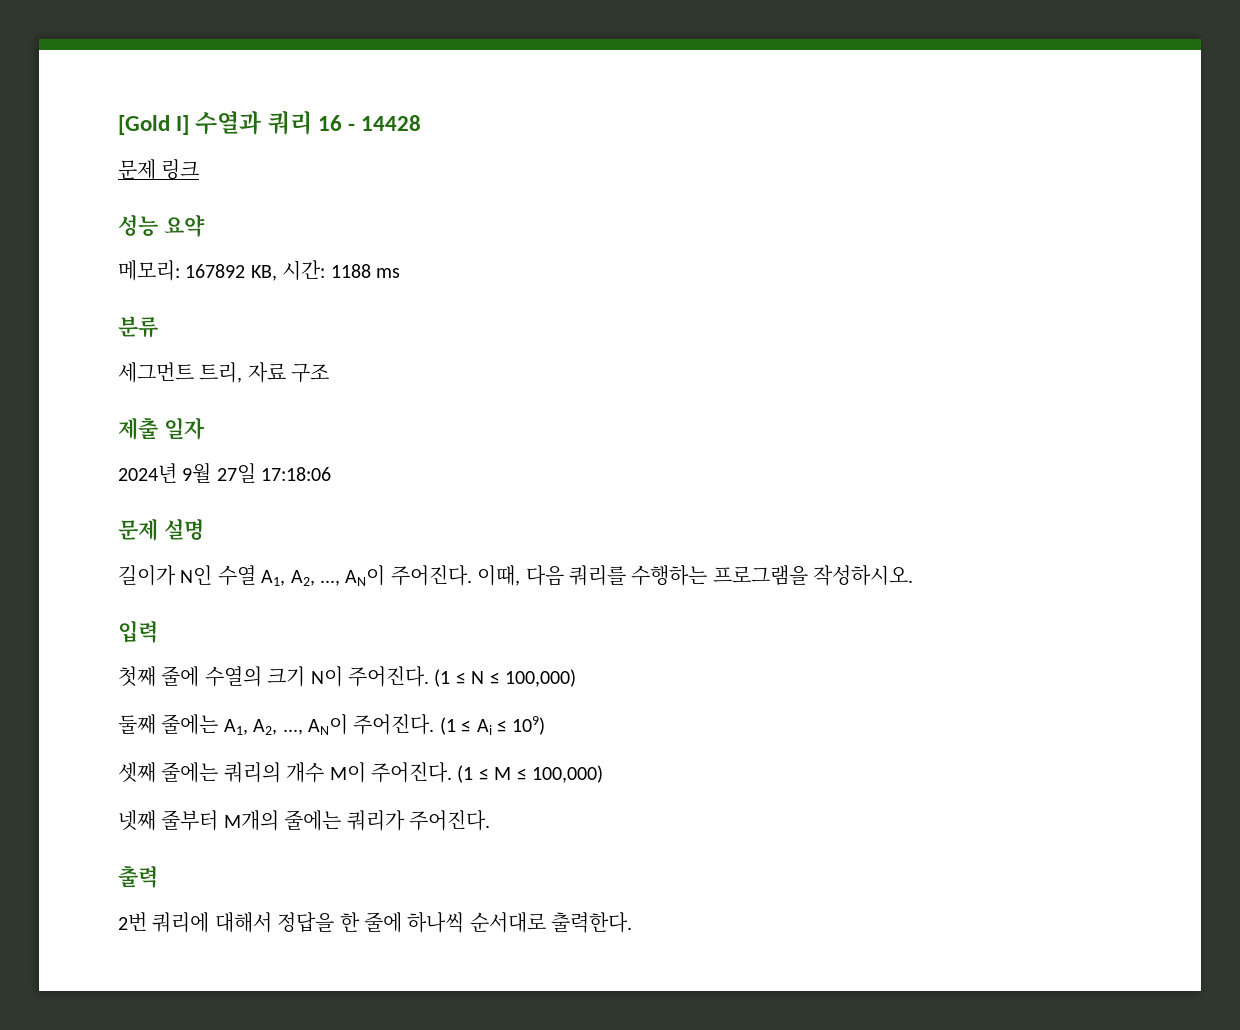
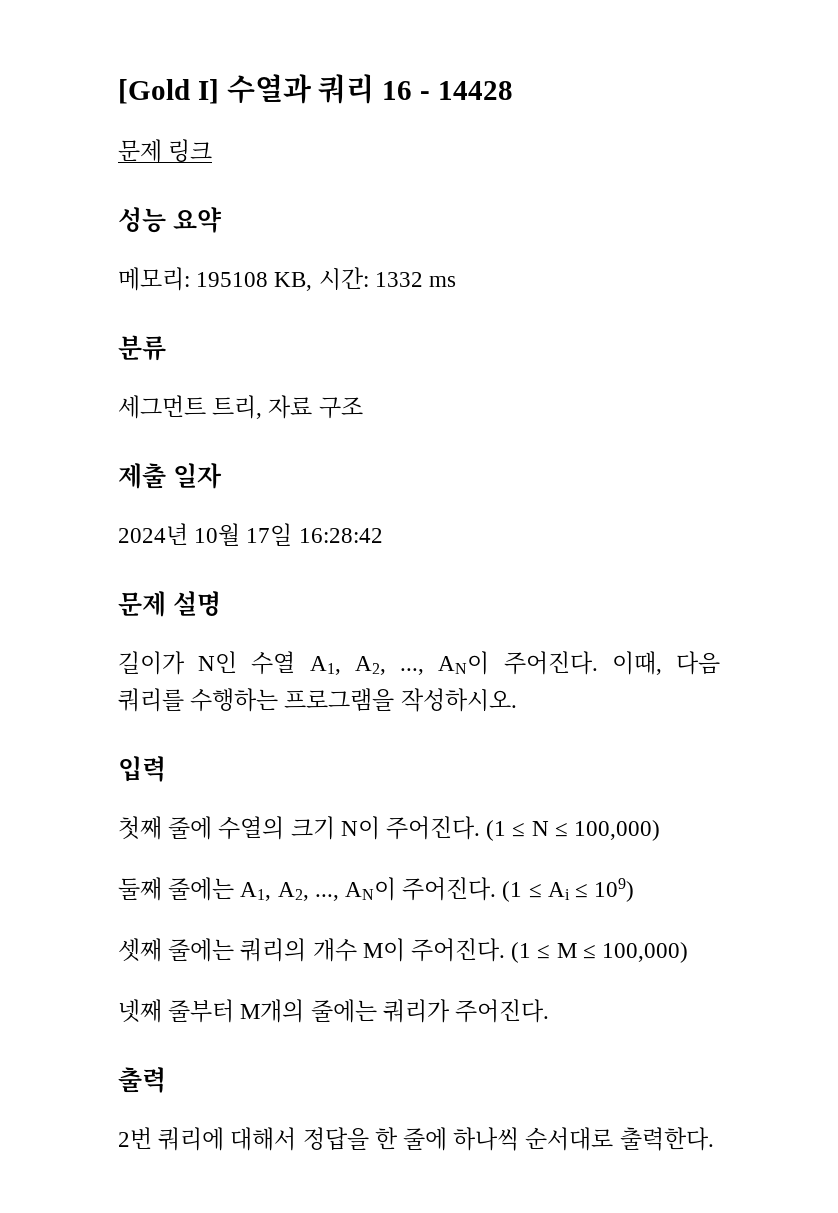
- 메모리: 167892 KB, 시간: 1188 ms
+ 메모리: 195108 KB, 시간: 1332 ms
- 2024년 9월 27일 17:18:06
+ 2024년 10월 17일 16:28:42

